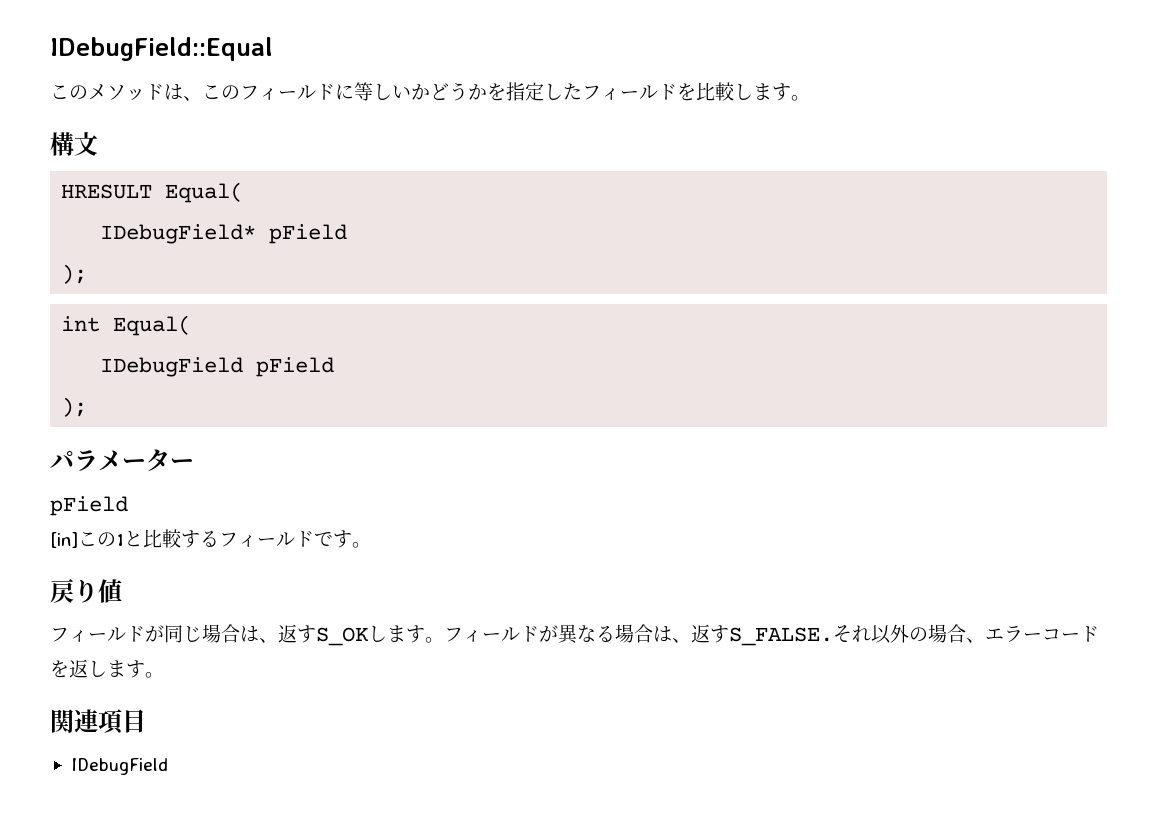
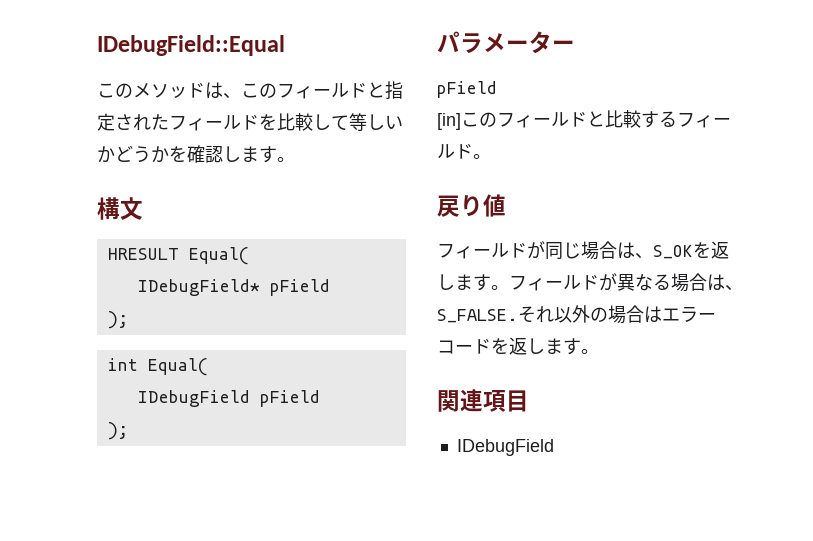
- このメソッドは、このフィールドに等しいかどうかを指定したフィールドを比較します。
+ このメソッドは、このフィールドと指定されたフィールドを比較して等しいかどうかを確認します。
- [in]この1と比較するフィールドです。
+ [in]このフィールドと比較するフィールド。
- フィールドが同じ場合は、返すS_OKします。
+ フィールドが同じ場合は、S_OKを返します。
- フィールドが異なる場合は、返すS_FALSE.
+ フィールドが異なる場合は、S_FALSE.
- それ以外の場合、エラーコードを返します。
+ それ以外の場合はエラーコードを返します。

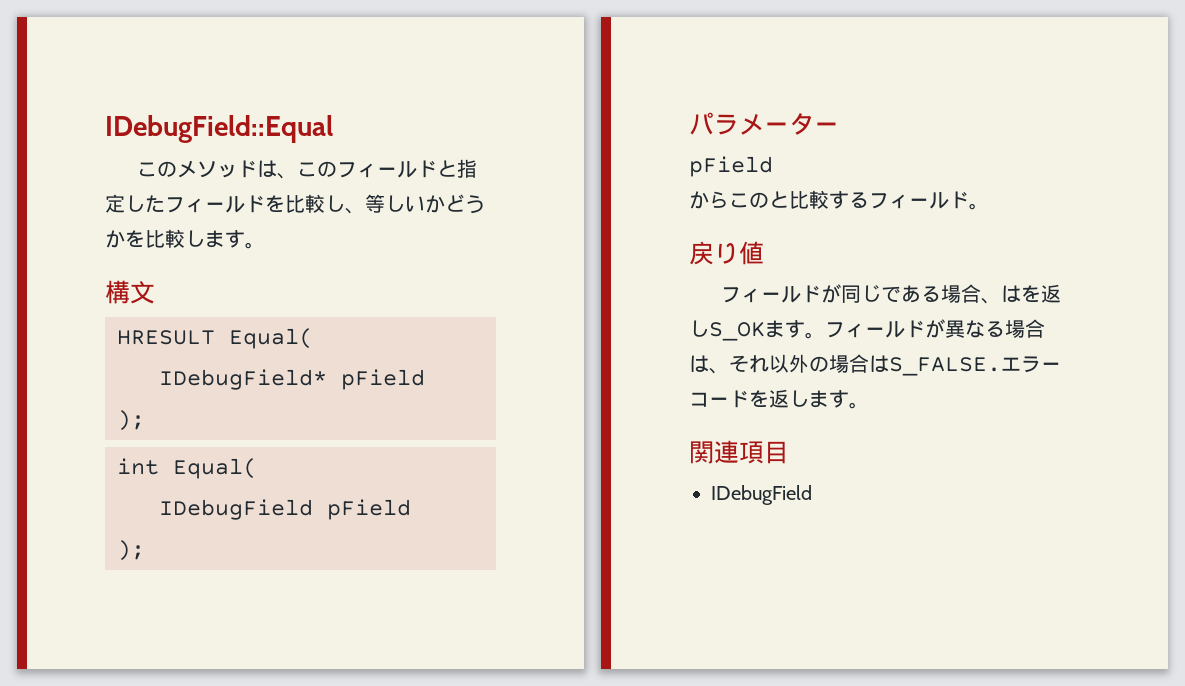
- このメソッドは、このフィールドと指定されたフィールドを比較して等しいかどうかを確認します。
+ このメソッドは、このフィールドと指定したフィールドを比較し、等しいかどうかを比較します。
- [in]このフィールドと比較するフィールド。
+ からこのと比較するフィールド。
- フィールドが同じ場合は、S_OKを返します。
+ フィールドが同じである場合、はを返しS_OKます。
- フィールドが異なる場合は、S_FALSE.それ以外の場合はエラーコードを返します。
+ フィールドが異なる場合は、それ以外の場合はS_FALSE.エラーコードを返します。

